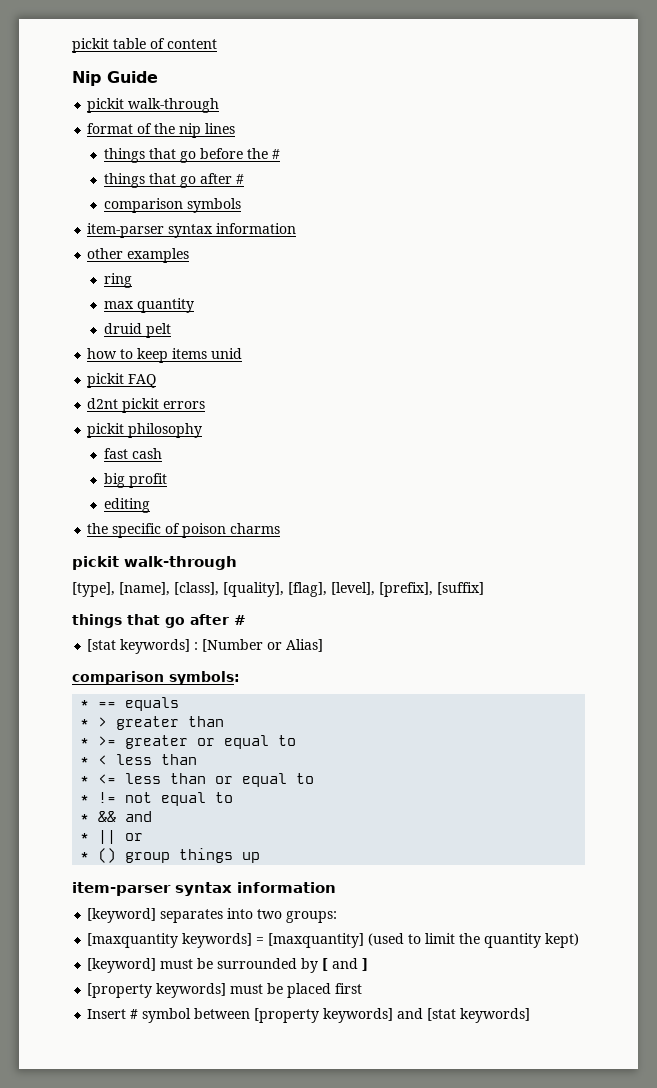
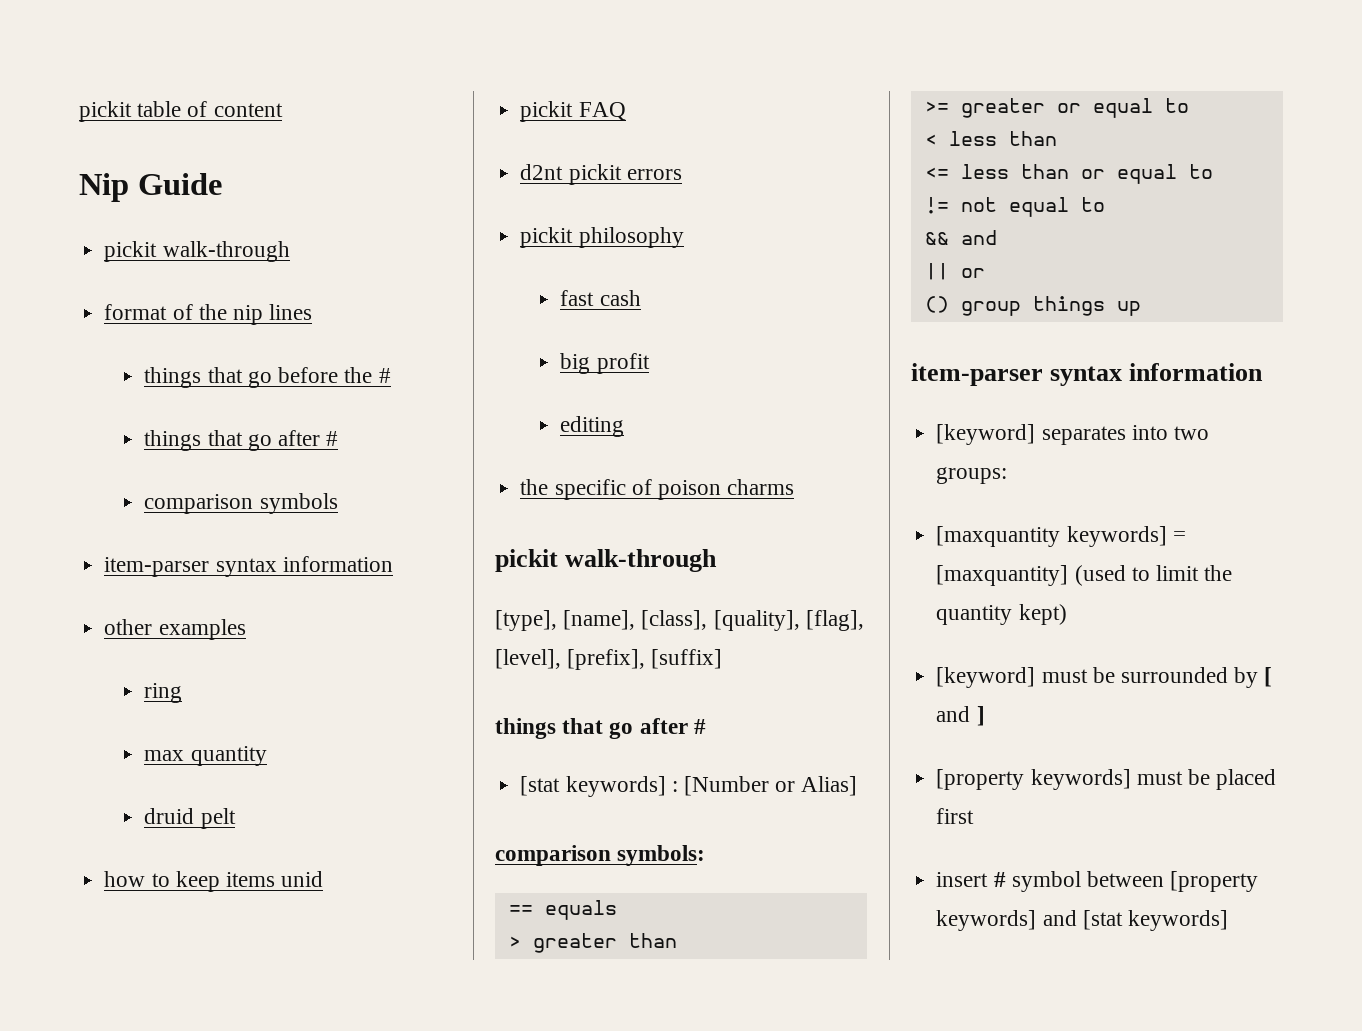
- * == equals
+ == equals
- * > greater than
+ > greater than
- * >= greater or equal to
+ >= greater or equal to
- * < less than
+ < less than
- * <= less than or equal to
+ <= less than or equal to
- * != not equal to
+ != not equal to
- * && and
+ && and
- * || or
+ || or
- * () group things up
+ () group things up
- Insert # symbol between [property keywords] and [stat keywords]
+ insert # symbol between [property keywords] and [stat keywords]

